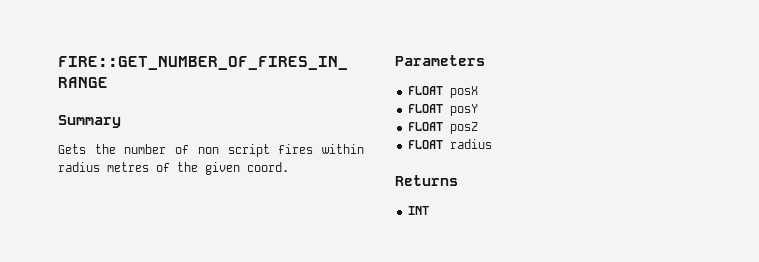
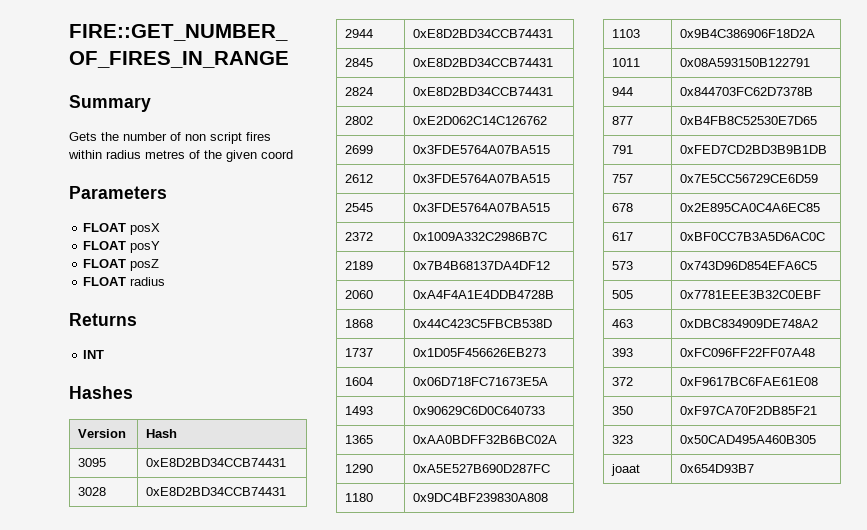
- Gets the number of non script fires within radius metres of the given coord.
+ Gets the number of non script fires within radius metres of the given coord
+ Hashes
+ Version | Hash
+ 3095 | 0xE8D2BD34CCB74431
+ 3028 | 0xE8D2BD34CCB74431
+ 2944 | 0xE8D2BD34CCB74431
+ 2845 | 0xE8D2BD34CCB74431
+ 2824 | 0xE8D2BD34CCB74431
+ 2802 | 0xE2D062C14C126762
+ 2699 | 0x3FDE5764A07BA515
+ 2612 | 0x3FDE5764A07BA515
+ 2545 | 0x3FDE5764A07BA515
+ 2372 | 0x1009A332C2986B7C
+ 2189 | 0x7B4B68137DA4DF12
+ 2060 | 0xA4F4A1E4DDB4728B
+ 1868 | 0x44C423C5FBCB538D
+ 1737 | 0x1D05F456626EB273
+ 1604 | 0x06D718FC71673E5A
+ 1493 | 0x90629C6D0C640733
+ 1365 | 0xAA0BDFF32B6BC02A
+ 1290 | 0xA5E527B690D287FC
+ 1180 | 0x9DC4BF239830A808
+ 1103 | 0x9B4C386906F18D2A
+ 1011 | 0x08A593150B122791
+ 944 | 0x844703FC62D7378B
+ 877 | 0xB4FB8C52530E7D65
+ 791 | 0xFED7CD2BD3B9B1DB
+ 757 | 0x7E5CC56729CE6D59
+ 678 | 0x2E895CA0C4A6EC85
+ 617 | 0xBF0CC7B3A5D6AC0C
+ 573 | 0x743D96D854EFA6C5
+ 505 | 0x7781EEE3B32C0EBF
+ 463 | 0xDBC834909DE748A2
+ 393 | 0xFC096FF22FF07A48
+ 372 | 0xF9617BC6FAE61E08
+ 350 | 0xF97CA70F2DB85F21
+ 323 | 0x50CAD495A460B305
+ joaat | 0x654D93B7

